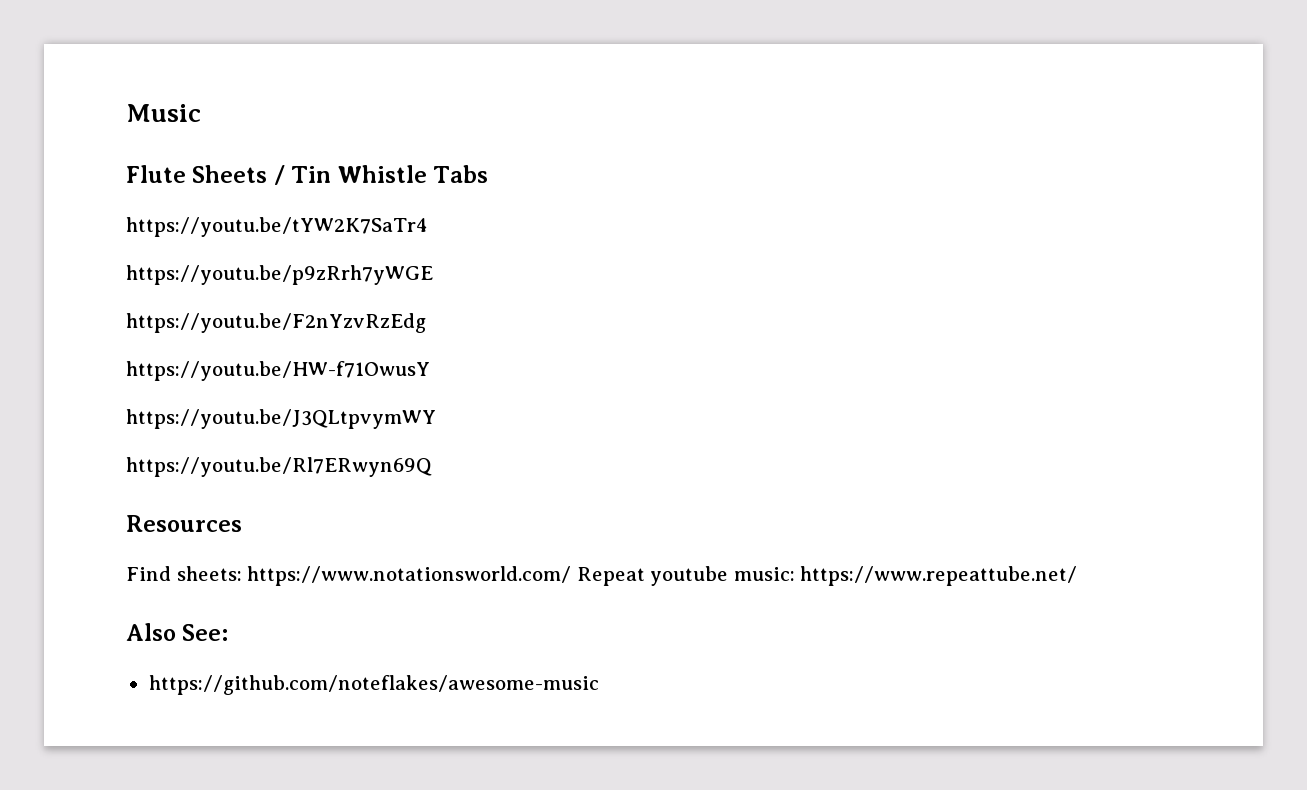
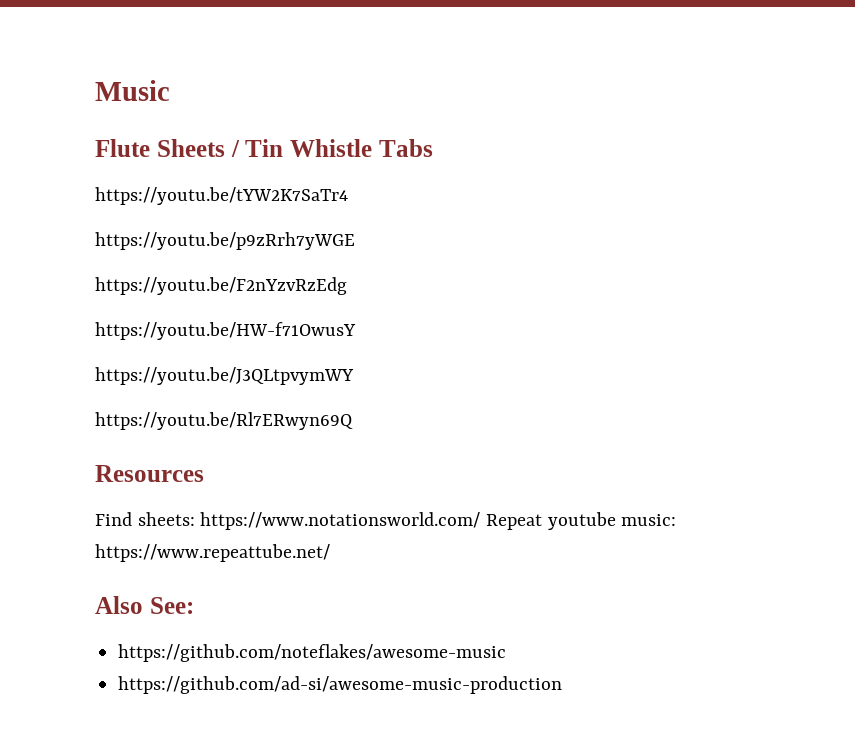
+ https://github.com/ad-si/awesome-music-production

